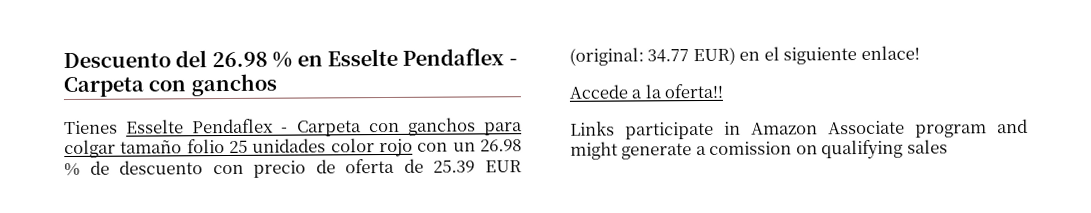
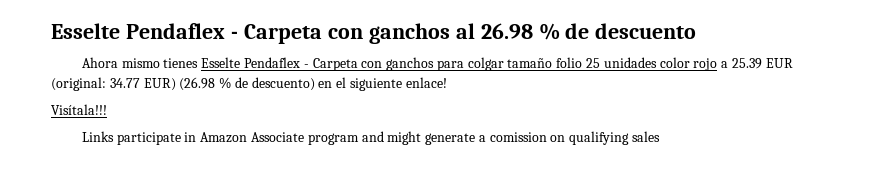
- Descuento del 26.98 % en Esselte Pendaflex - Carpeta con ganchos
- Tienes Esselte Pendaflex - Carpeta con ganchos para colgar tamaño folio 25 unidades color rojo con un 26.98 % de descuento con precio de oferta de 25.39 EUR (original: 34.77 EUR) en el siguiente enlace!
+ Esselte Pendaflex - Carpeta con ganchos al 26.98 % de descuento
+ Ahora mismo tienes Esselte Pendaflex - Carpeta con ganchos para colgar tamaño folio 25 unidades color rojo a 25.39 EUR (original: 34.77 EUR) (26.98 % de descuento) en el siguiente enlace!
- Accede a la oferta!!
+ Visítala!!!

